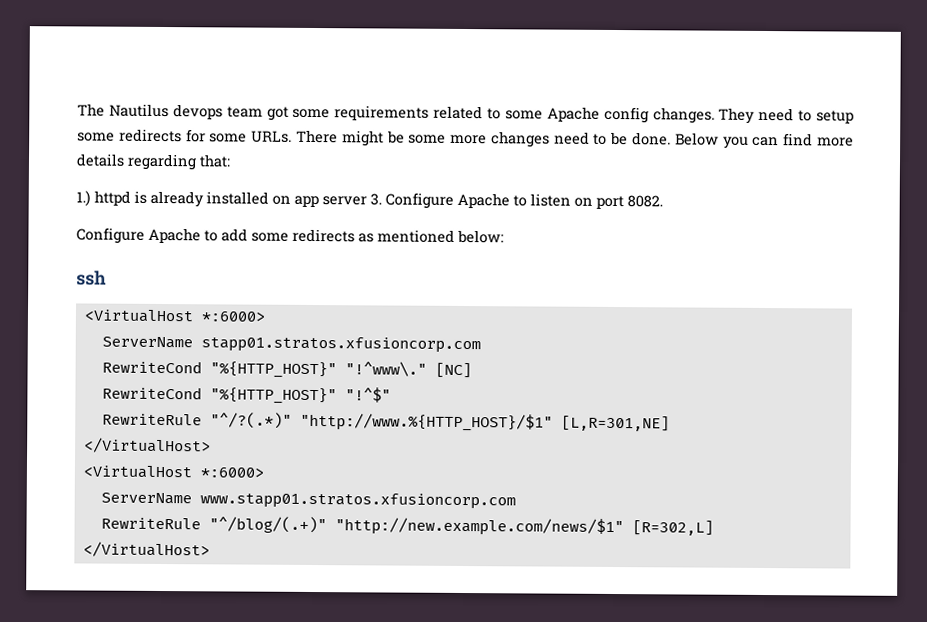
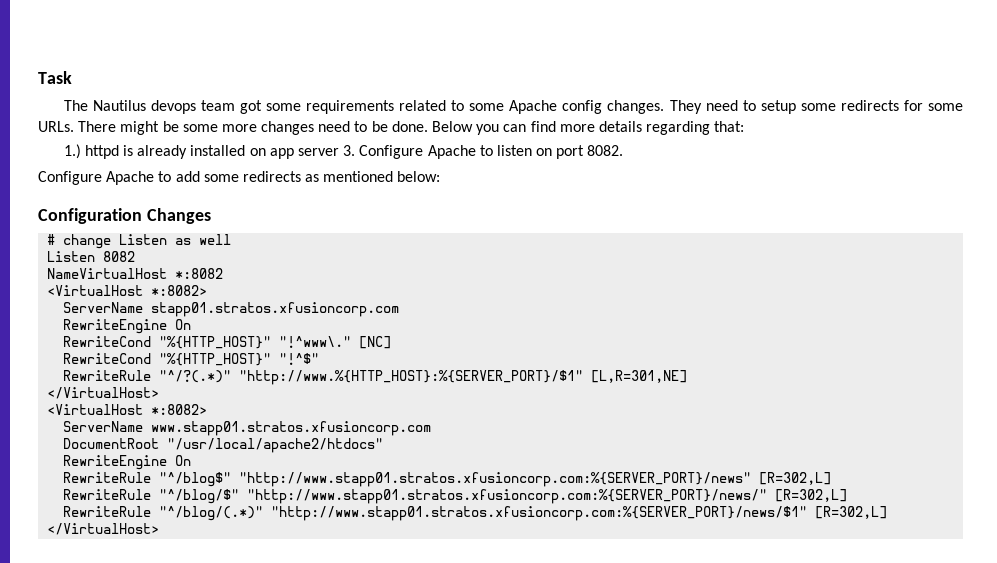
+ Task
- ssh
- <VirtualHost *:6000>
+ Configuration Changes
+ # change Listen as well
+ Listen 8082
+ NameVirtualHost *:8082
+ <VirtualHost *:8082>
  ServerName stapp01.stratos.xfusioncorp.com
+ RewriteEngine On
- RewriteRule "^/?(.*)" "http://www.%{HTTP_HOST}/$1" [L,R=301,NE]
+ RewriteRule "^/?(.*)" "http://www.%{HTTP_HOST}:%{SERVER_PORT}/$1" [L,R=301,NE]
  </VirtualHost>
- <VirtualHost *:6000>
+ <VirtualHost *:8082>
- RewriteRule "^/blog/(.+)" "http://new.example.com/news/$1" [R=302,L]
+ DocumentRoot "/usr/local/apache2/htdocs"
+ RewriteEngine On
+ RewriteRule "^/blog$" "http://www.stapp01.stratos.xfusioncorp.com:%{SERVER_PORT}/news" [R=302,L]
+ RewriteRule "^/blog/$" "http://www.stapp01.stratos.xfusioncorp.com:%{SERVER_PORT}/news/" [R=302,L]
+ RewriteRule "^/blog/(.*)" "http://www.stapp01.stratos.xfusioncorp.com:%{SERVER_PORT}/news/$1" [R=302,L]

